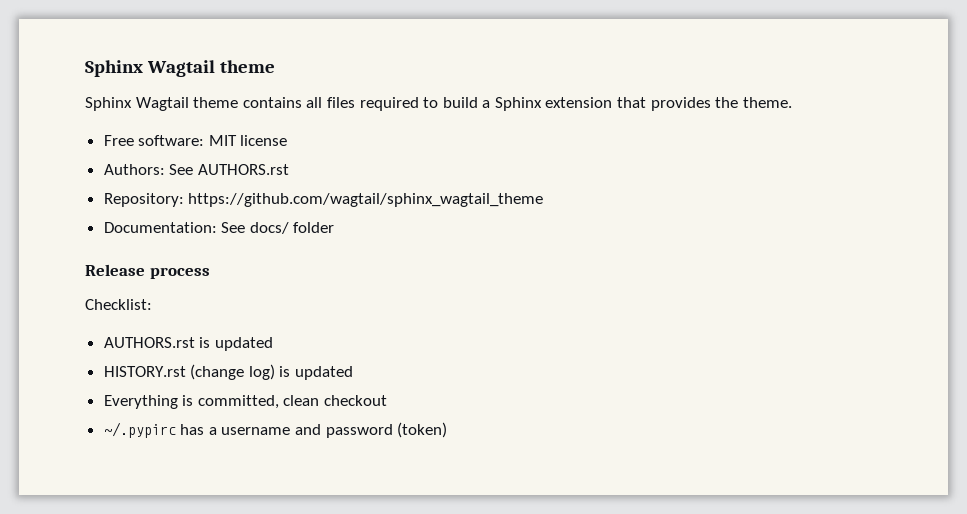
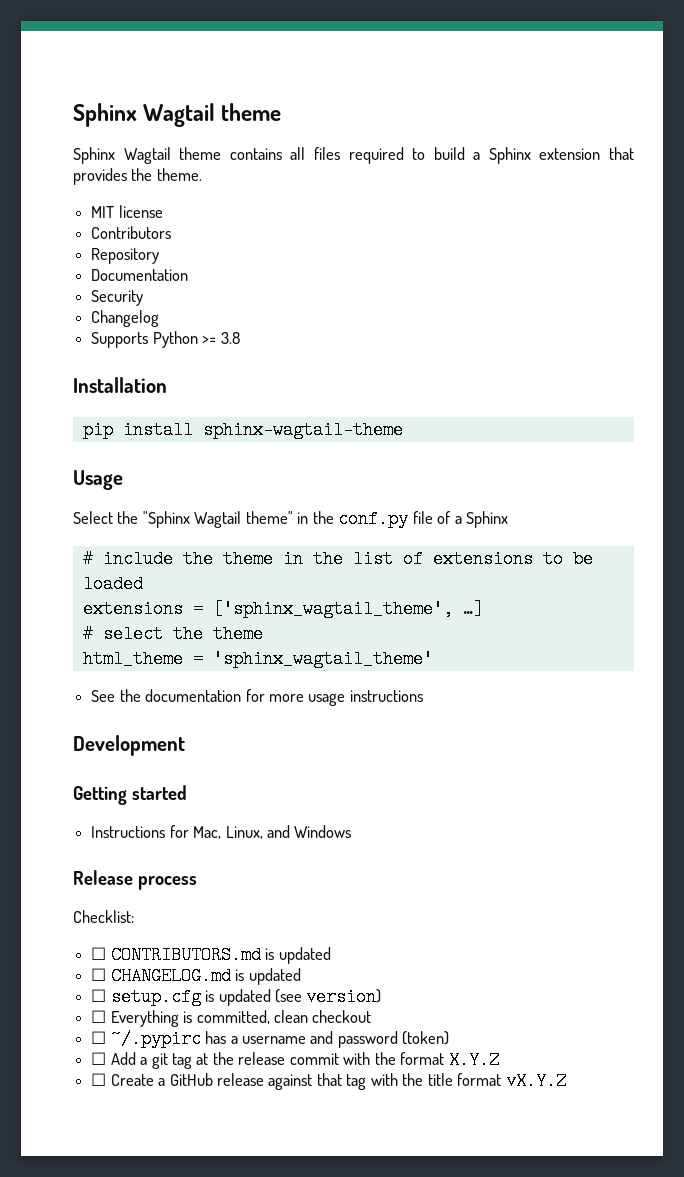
- Free software: MIT license
+ MIT license
- Authors: See AUTHORS.rst
- Repository: https://github.com/wagtail/sphinx_wagtail_theme
- Documentation: See docs/ folder
+ Contributors
+ Repository
+ Documentation
+ Security
+ Changelog
+ Supports Python >= 3.8
+ Installation
+ pip install sphinx-wagtail-theme
+ Usage
+ Select the "Sphinx Wagtail theme" in the conf.py file of a Sphinx
+ # include the theme in the list of extensions to be loaded
+ extensions = ['sphinx_wagtail_theme', …]
+ # select the theme
+ html_theme = 'sphinx_wagtail_theme'
+ See the documentation for more usage instructions
+ Development
+ Getting started
+ Instructions for Mac, Linux, and Windows
- AUTHORS.rst is updated
- HISTORY.rst (change log) is updated
- Everything is committed, clean checkout
+ ☐ CONTRIBUTORS.md is updated
+ ☐ CHANGELOG.md is updated
+ ☐ setup.cfg is updated (see version)
+ ☐ Everything is committed, clean checkout
- ~/.pypirc has a username and password (token)
+ ☐ ~/.pypirc has a username and password (token)
+ ☐ Add a git tag at the release commit with the format X.Y.Z
+ ☐ Create a GitHub release against that tag with the title format vX.Y.Z

